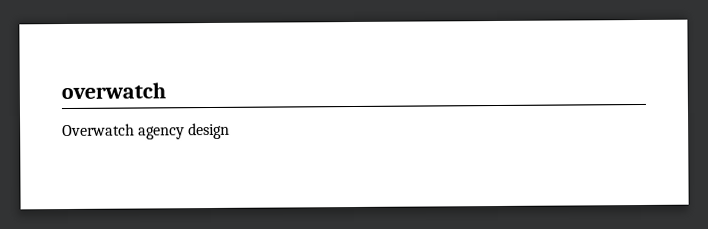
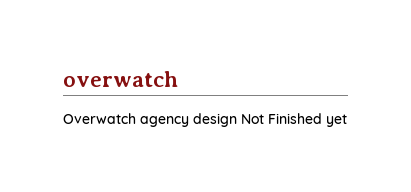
- Overwatch agency design
+ Overwatch agency design Not Finished yet

